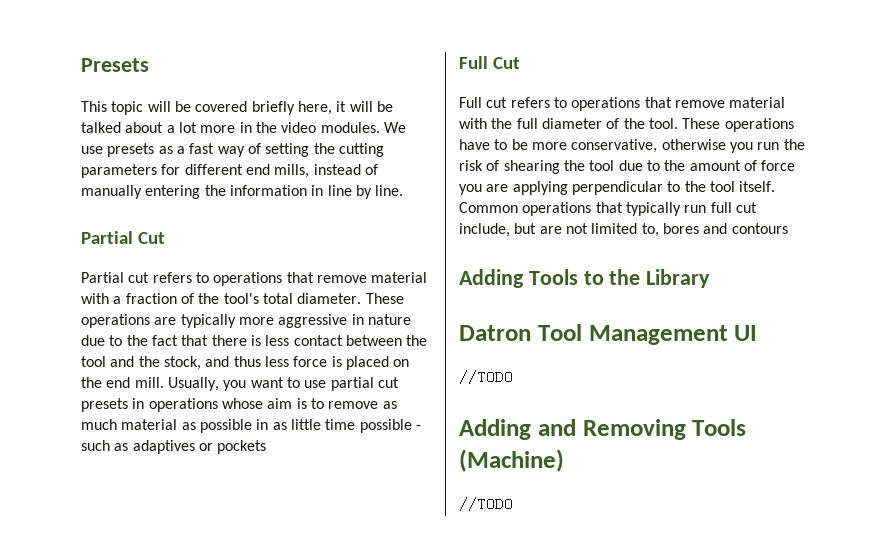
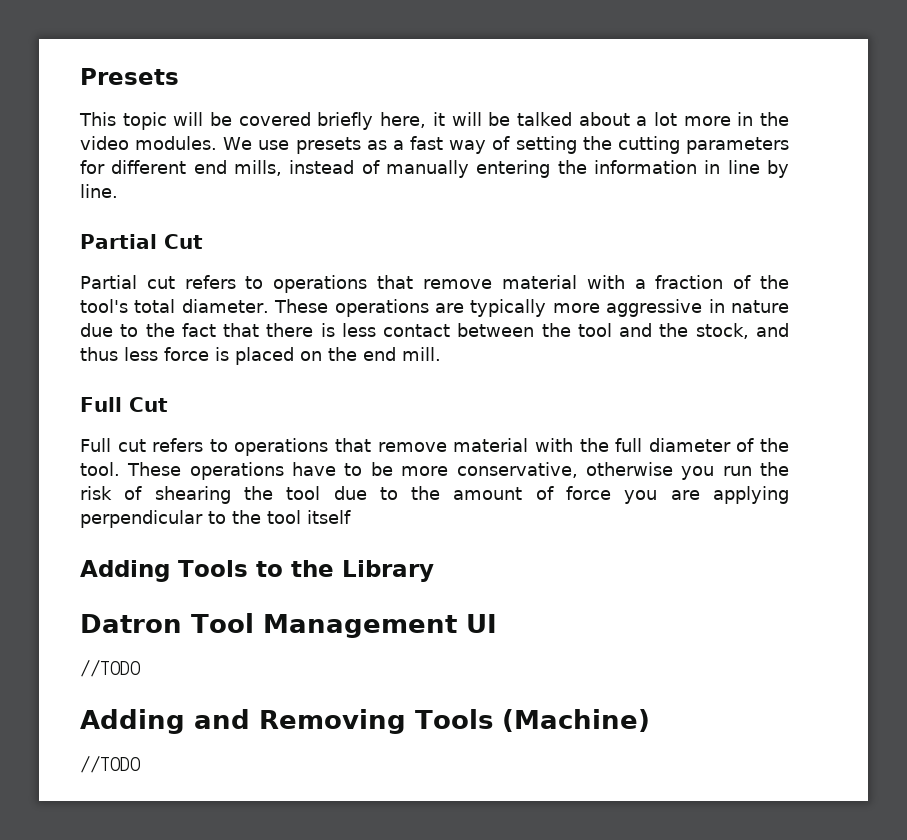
- Usually, you want to use partial cut presets in operations whose aim is to remove as much material as possible in as little time possible - such as adaptives or pockets
- These operations have to be more conservative, otherwise you run the risk of shearing the tool due to the amount of force you are applying perpendicular to the tool itself. Common operations that typically run full cut include, but are not limited to, bores and contours
+ These operations have to be more conservative, otherwise you run the risk of shearing the tool due to the amount of force you are applying perpendicular to the tool itself

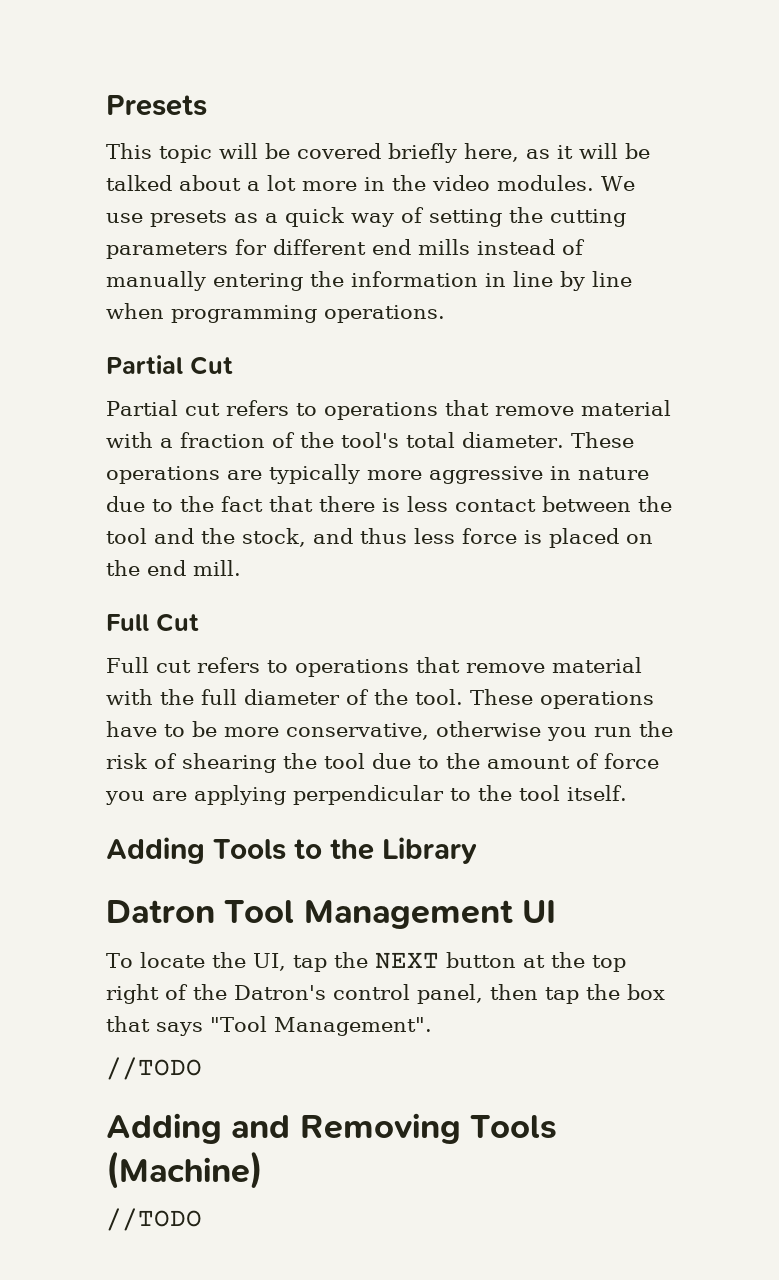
- This topic will be covered briefly here, it will be talked about a lot more in the video modules.
+ This topic will be covered briefly here, as it will be talked about a lot more in the video modules.
- We use presets as a fast way of setting the cutting parameters for different end mills, instead of manually entering the information in line by line.
+ We use presets as a quick way of setting the cutting parameters for different end mills instead of manually entering the information in line by line when programming operations.
- These operations have to be more conservative, otherwise you run the risk of shearing the tool due to the amount of force you are applying perpendicular to the tool itself
+ These operations have to be more conservative, otherwise you run the risk of shearing the tool due to the amount of force you are applying perpendicular to the tool itself.
+ To locate the UI, tap the NEXT button at the top right of the Datron's control panel, then tap the box that says "Tool Management".

